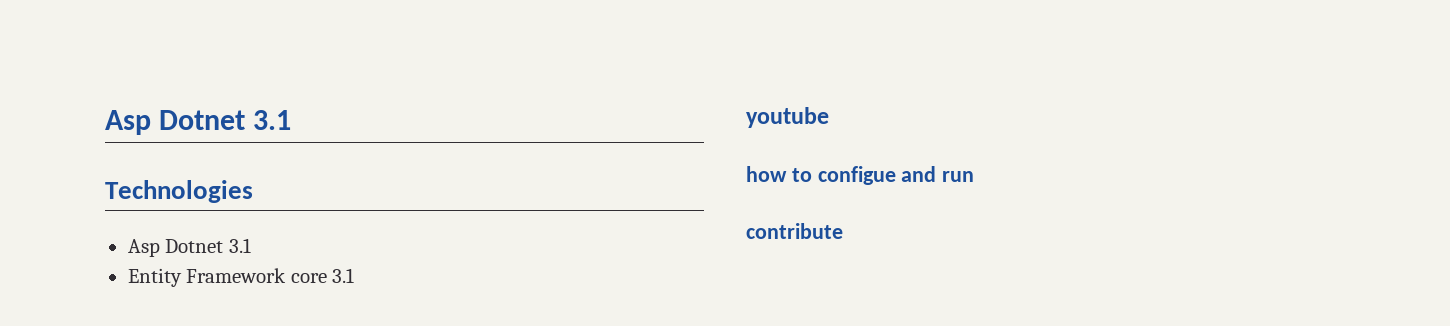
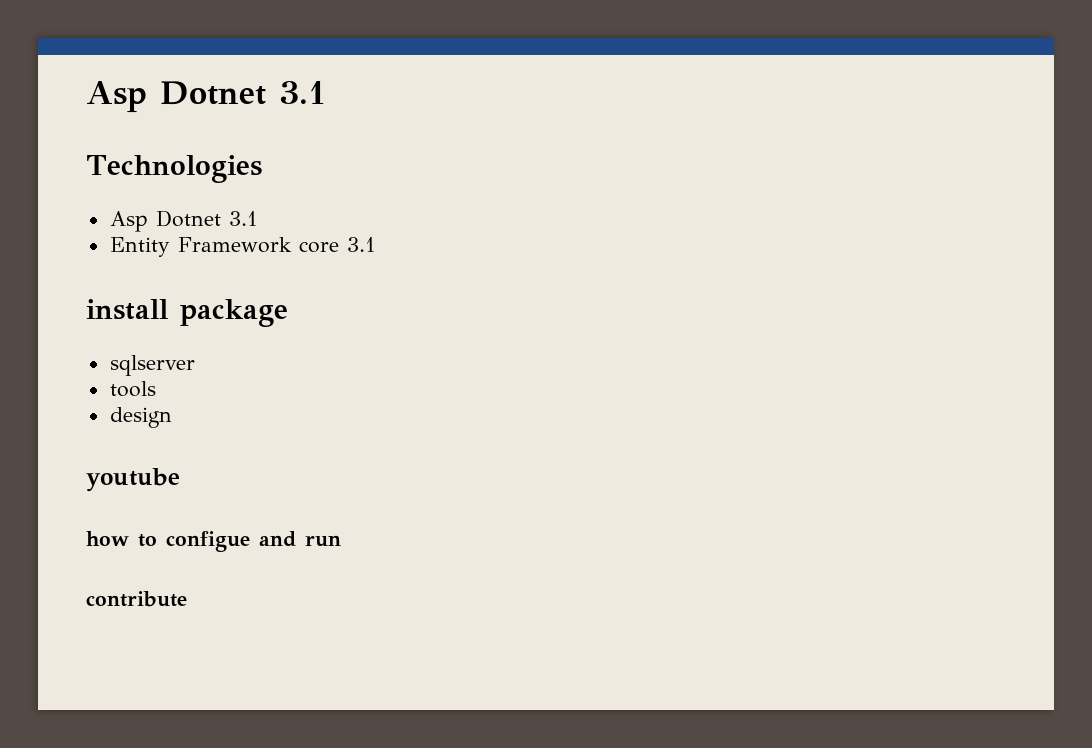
+ install package
+ sqlserver
+ tools
+ design

